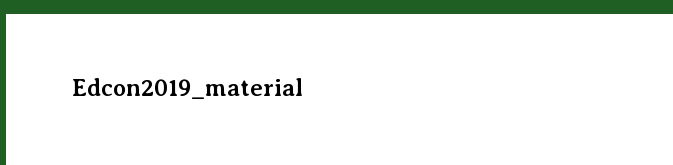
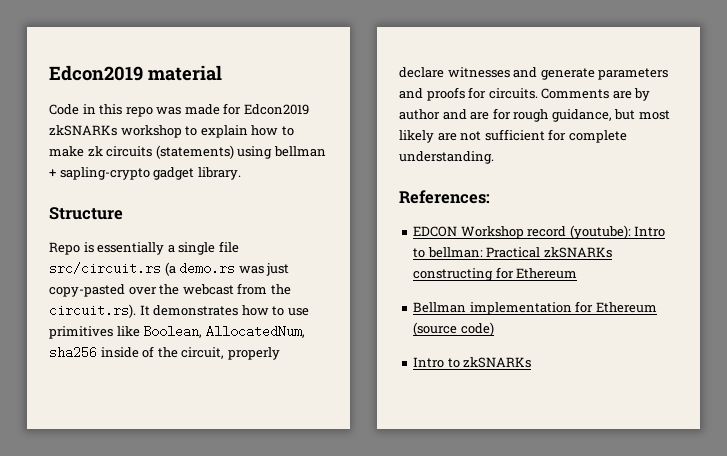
- Edcon2019_material
+ Edcon2019 material
+ Code in this repo was made for Edcon2019 zkSNARKs workshop to explain how to make zk circuits (statements) using bellman + sapling-crypto gadget library.
+ Structure
+ Repo is essentially a single file src/circuit.rs (a demo.rs was just copy-pasted over the webcast from the circuit.rs). It demonstrates how to use primitives like Boolean, AllocatedNum, sha256 inside of the circuit, properly declare witnesses and generate parameters and proofs for circuits. Comments are by author and are for rough guidance, but most likely are not sufficient for complete understanding.
+ References:
+ EDCON Workshop record (youtube): Intro to bellman: Practical zkSNARKs constructing for Ethereum
+ Bellman implementation for Ethereum (source code)
+ Intro to zkSNARKs

